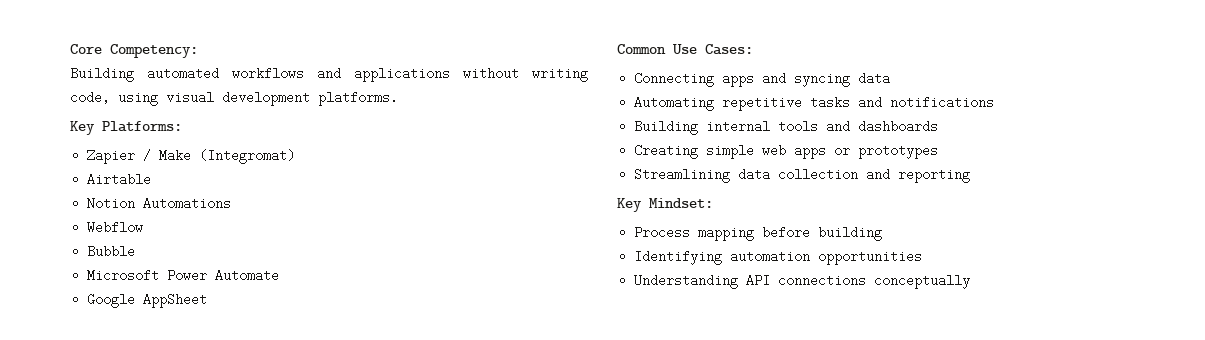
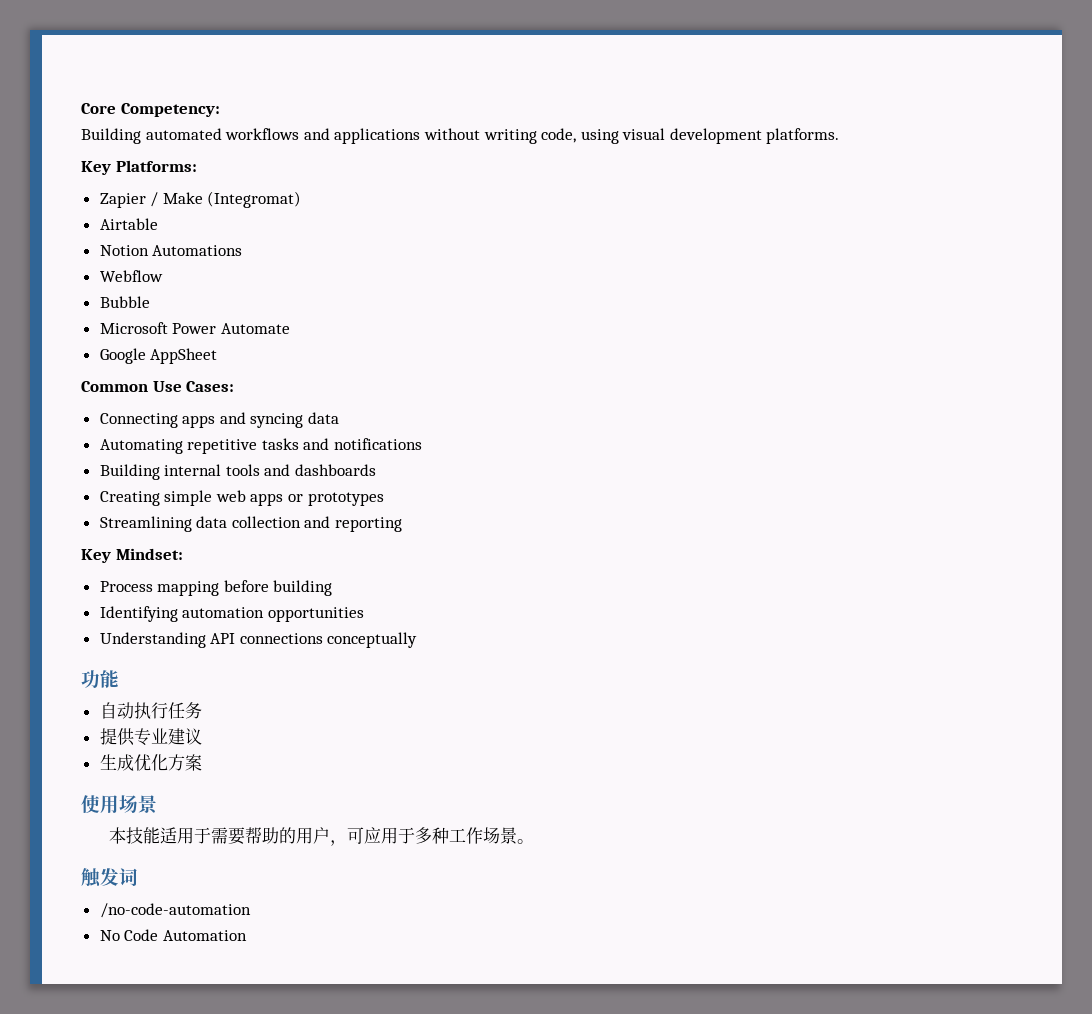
+ 功能
+ 自动执行任务
+ 提供专业建议
+ 生成优化方案
+ 使用场景
+ 本技能适用于需要帮助的用户，可应用于多种工作场景。
+ 触发词
+ /no-code-automation
+ No Code Automation

